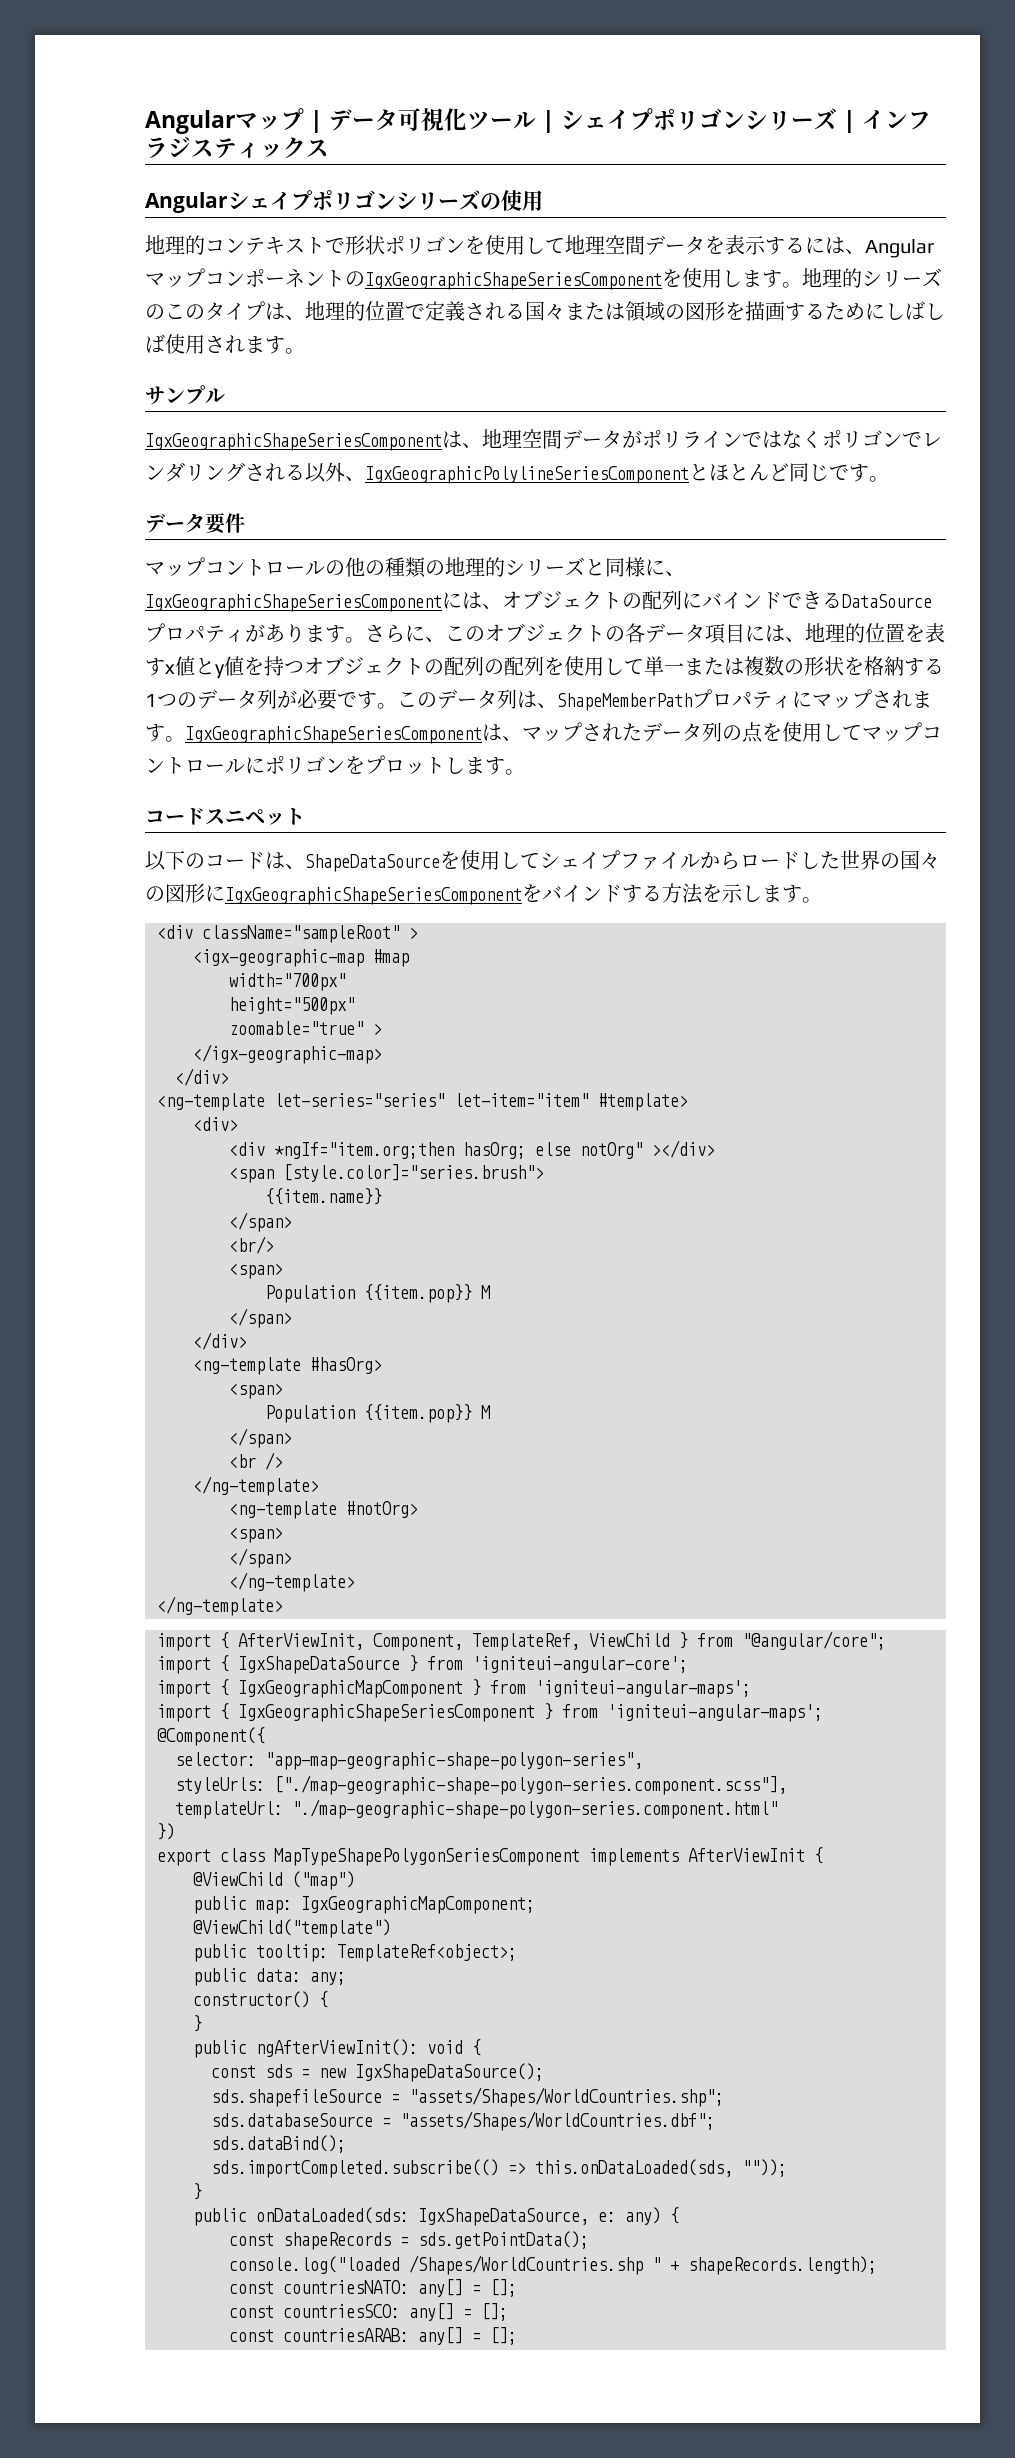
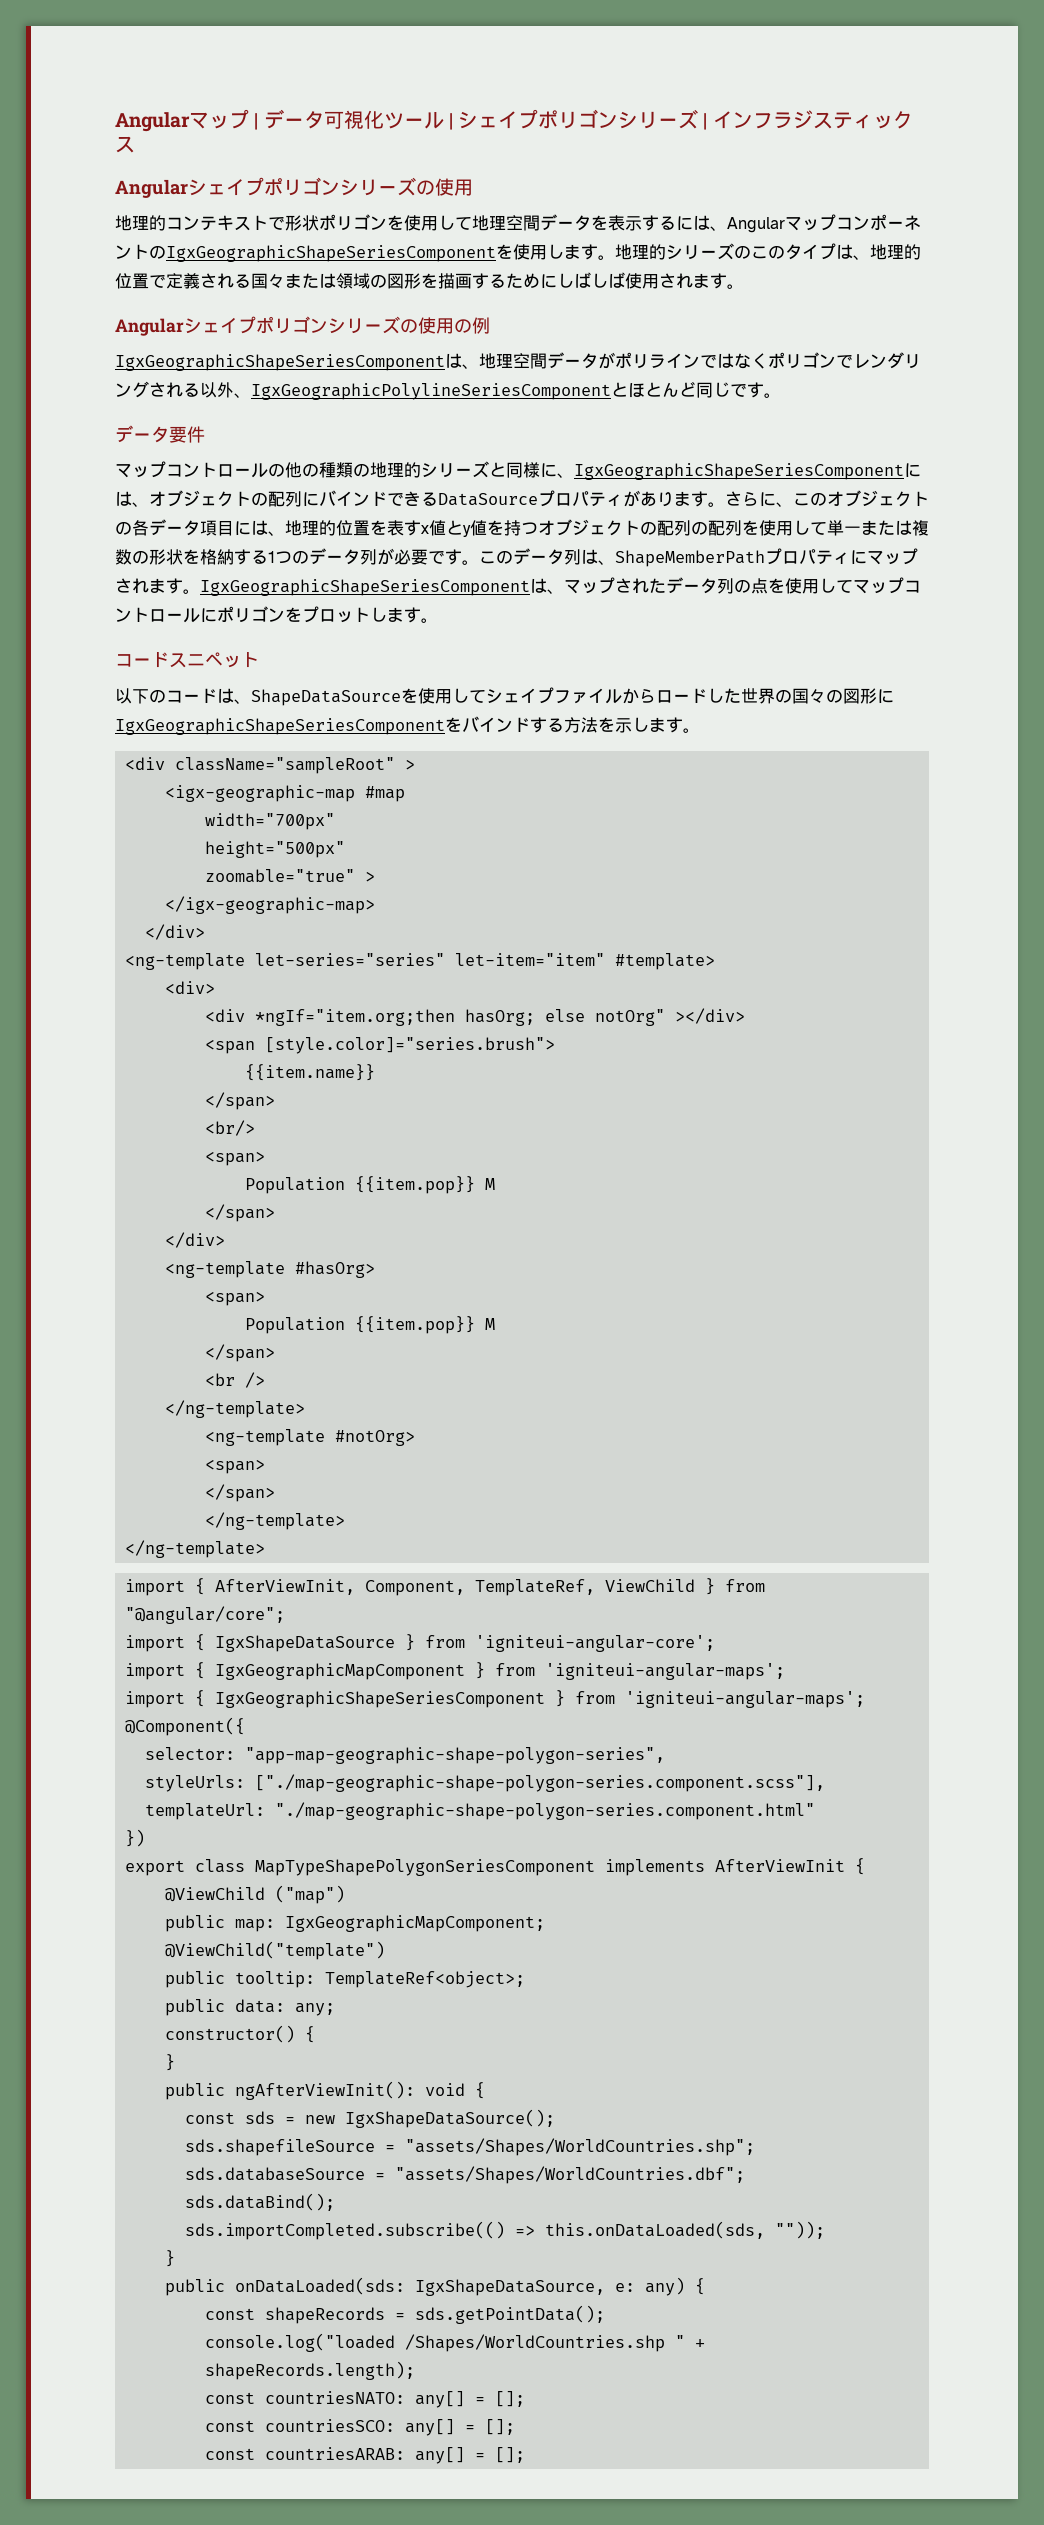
- サンプル
+ Angularシェイプポリゴンシリーズの使用の例

